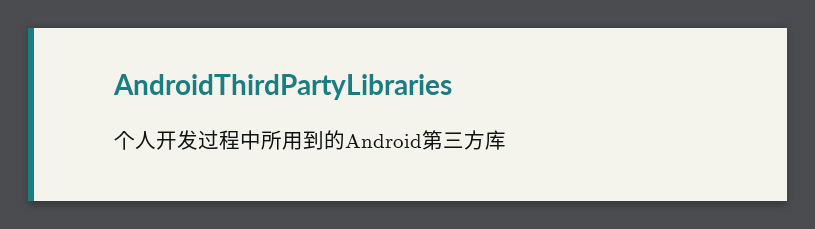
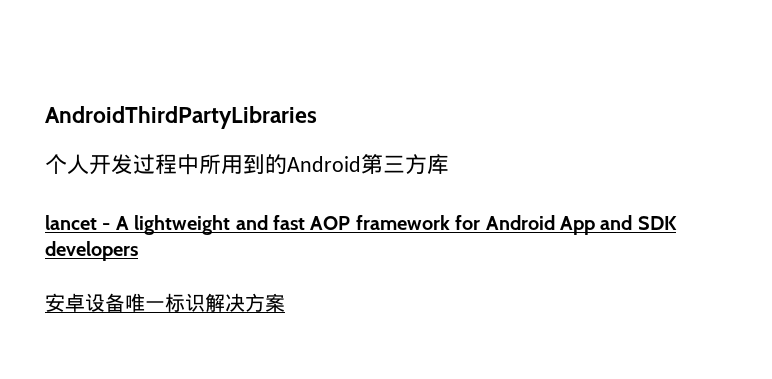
+ lancet - A lightweight and fast AOP framework for Android App and SDK developers
+ 安卓设备唯一标识解决方案

